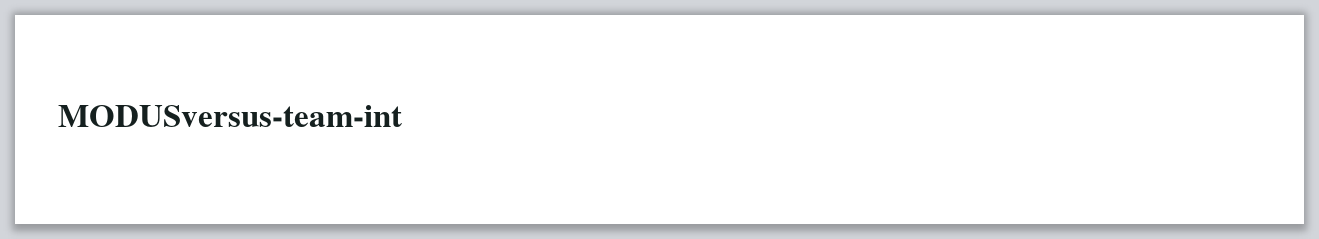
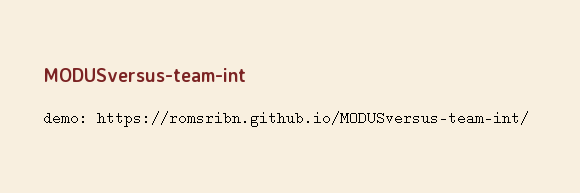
+ demo: https://romsribn.github.io/MODUSversus-team-int/

